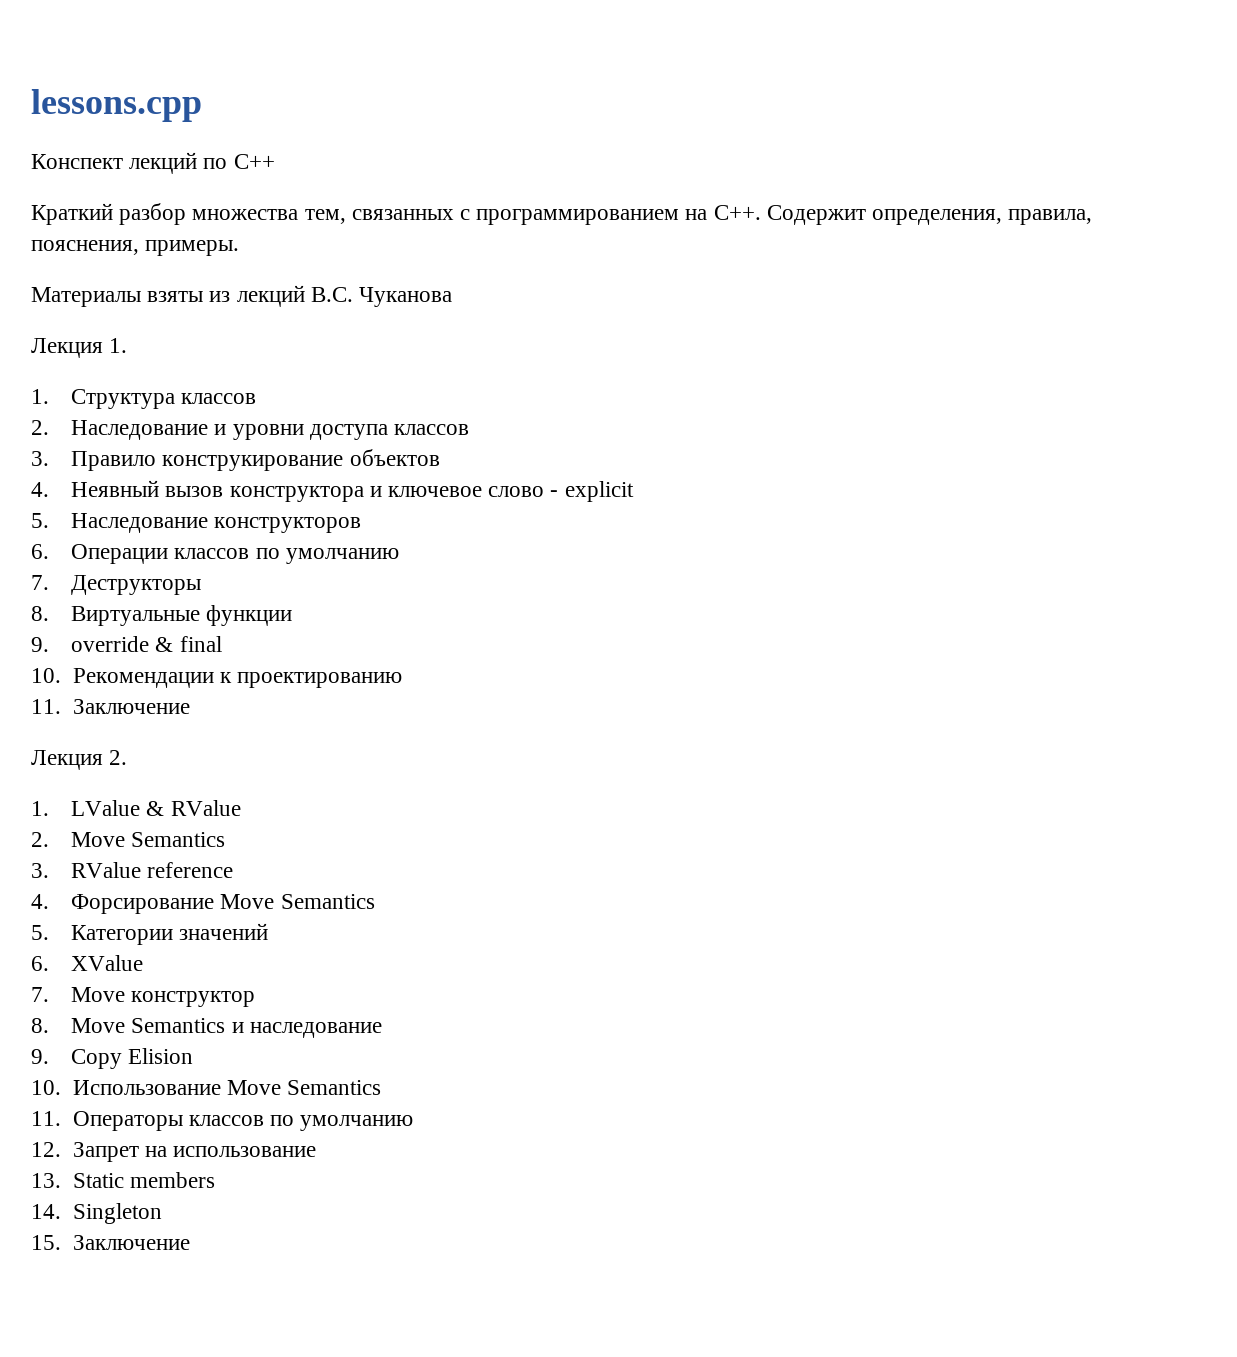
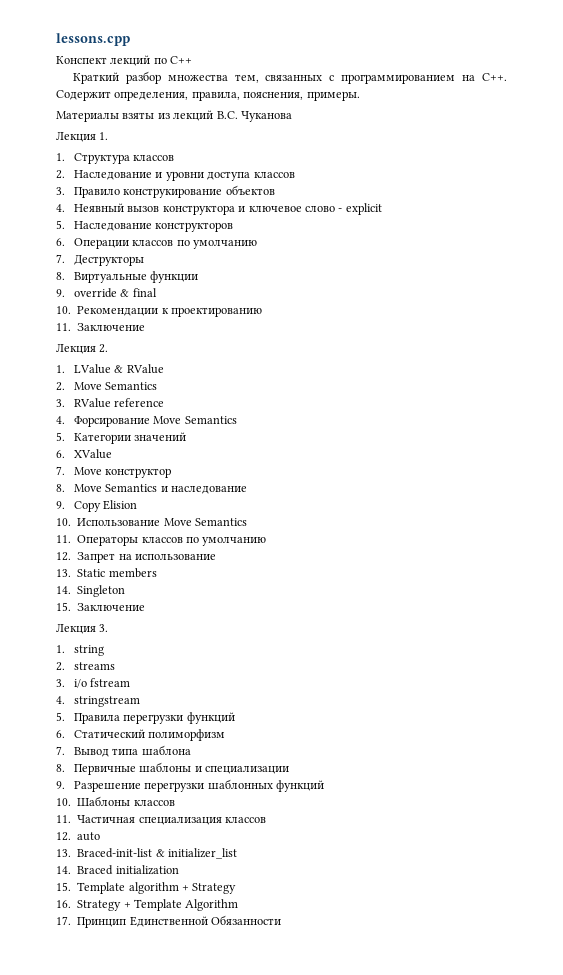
+ Лекция 3.
+ 1. string
+ 2. streams
+ 3. i/o fstream
+ 4. stringstream
+ 5. Правила перегрузки функций
+ 6. Статический полиморфизм
+ 7. Вывод типа шаблона
+ 8. Первичные шаблоны и специализации
+ 9. Разрешение перегрузки шаблонных функций
+ 10. Шаблоны классов
+ 11. Частичная специализация классов
+ 12. auto
+ 13. Braced-init-list & initializer_list
+ 14. Braced initialization
+ 15. Template algorithm + Strategy
+ 16. Strategy + Template Algorithm
+ 17. Принцип Единственной Обязанности

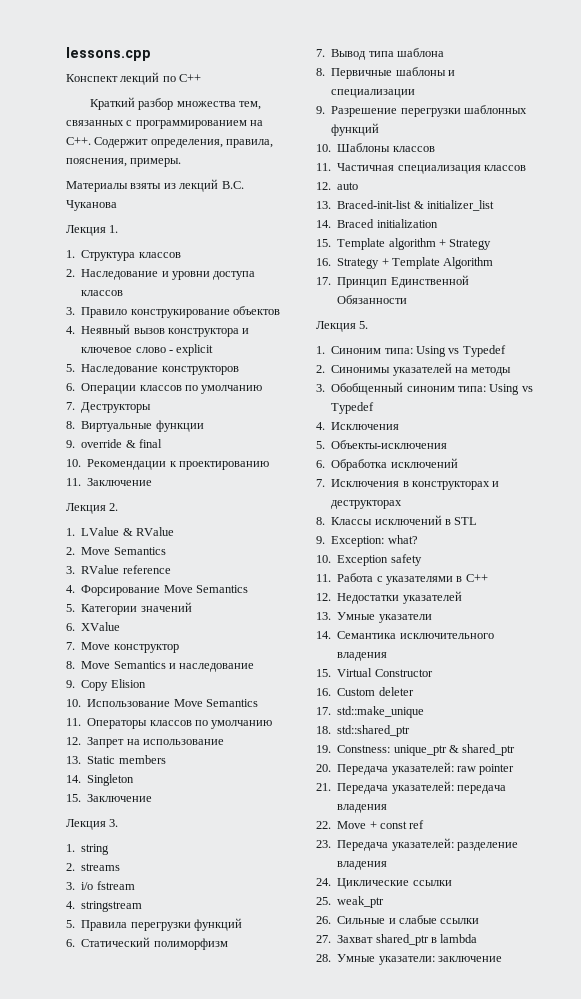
+ Лекция 5.
+ 1. Синоним типа: Using vs Typedef
+ 2. Синонимы указателей на методы
+ 3. Обобщенный синоним типа: Using vs Typedef
+ 4. Исключения
+ 5. Объекты-исключения
+ 6. Обработка исключений
+ 7. Исключения в конструкторах и деструкторах
+ 8. Классы исключений в STL
+ 9. Exception: what?
+ 10. Exception safety
+ 11. Работа с указателями в С++
+ 12. Недостатки указателей
+ 13. Умные указатели
+ 14. Семантика исключительного владения
+ 15. Virtual Constructor
+ 16. Custom deleter
+ 17. std::make_unique
+ 18. std::shared_ptr
+ 19. Constness: unique_ptr & shared_ptr
+ 20. Передача указателей: raw pointer
+ 21. Передача указателей: передача владения
+ 22. Move + const ref
+ 23. Передача указателей: разделение владения
+ 24. Циклические ссылки
+ 25. weak_ptr
+ 26. Сильные и слабые ссылки
+ 27. Захват shared_ptr в lambda
+ 28. Умные указатели: заключение

